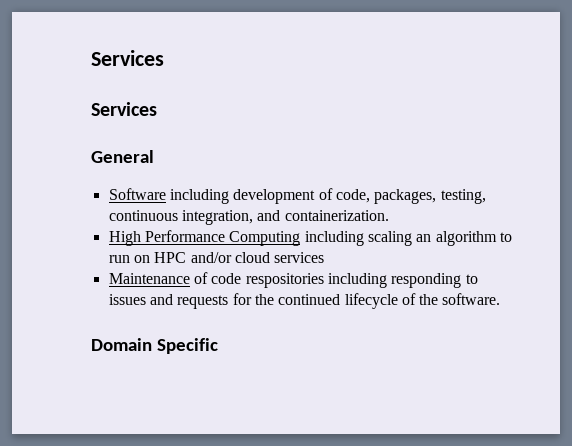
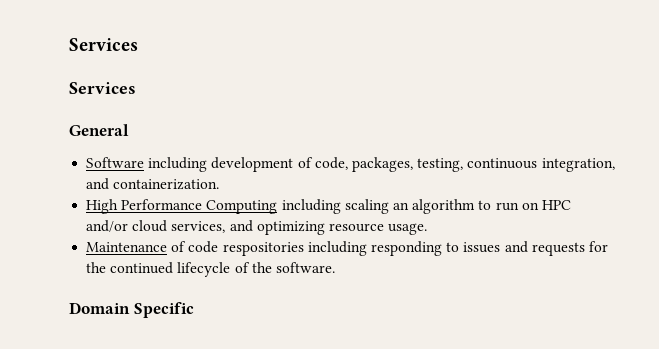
- High Performance Computing including scaling an algorithm to run on HPC and/or cloud services
+ High Performance Computing including scaling an algorithm to run on HPC and/or cloud services, and optimizing resource usage.

